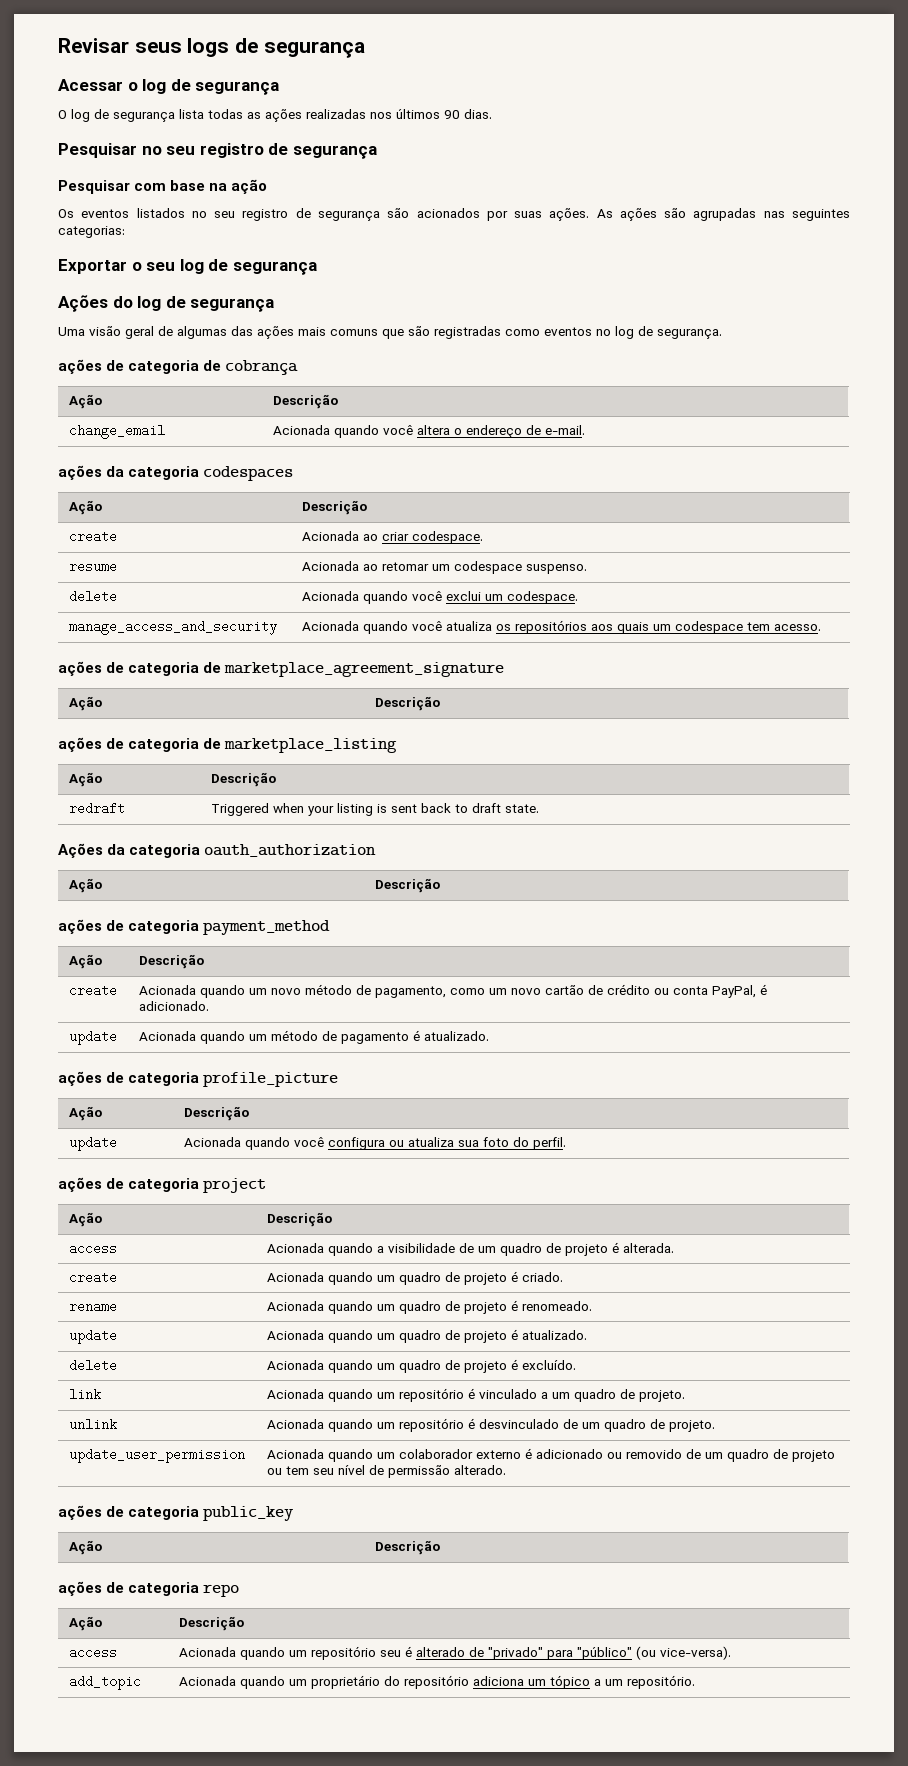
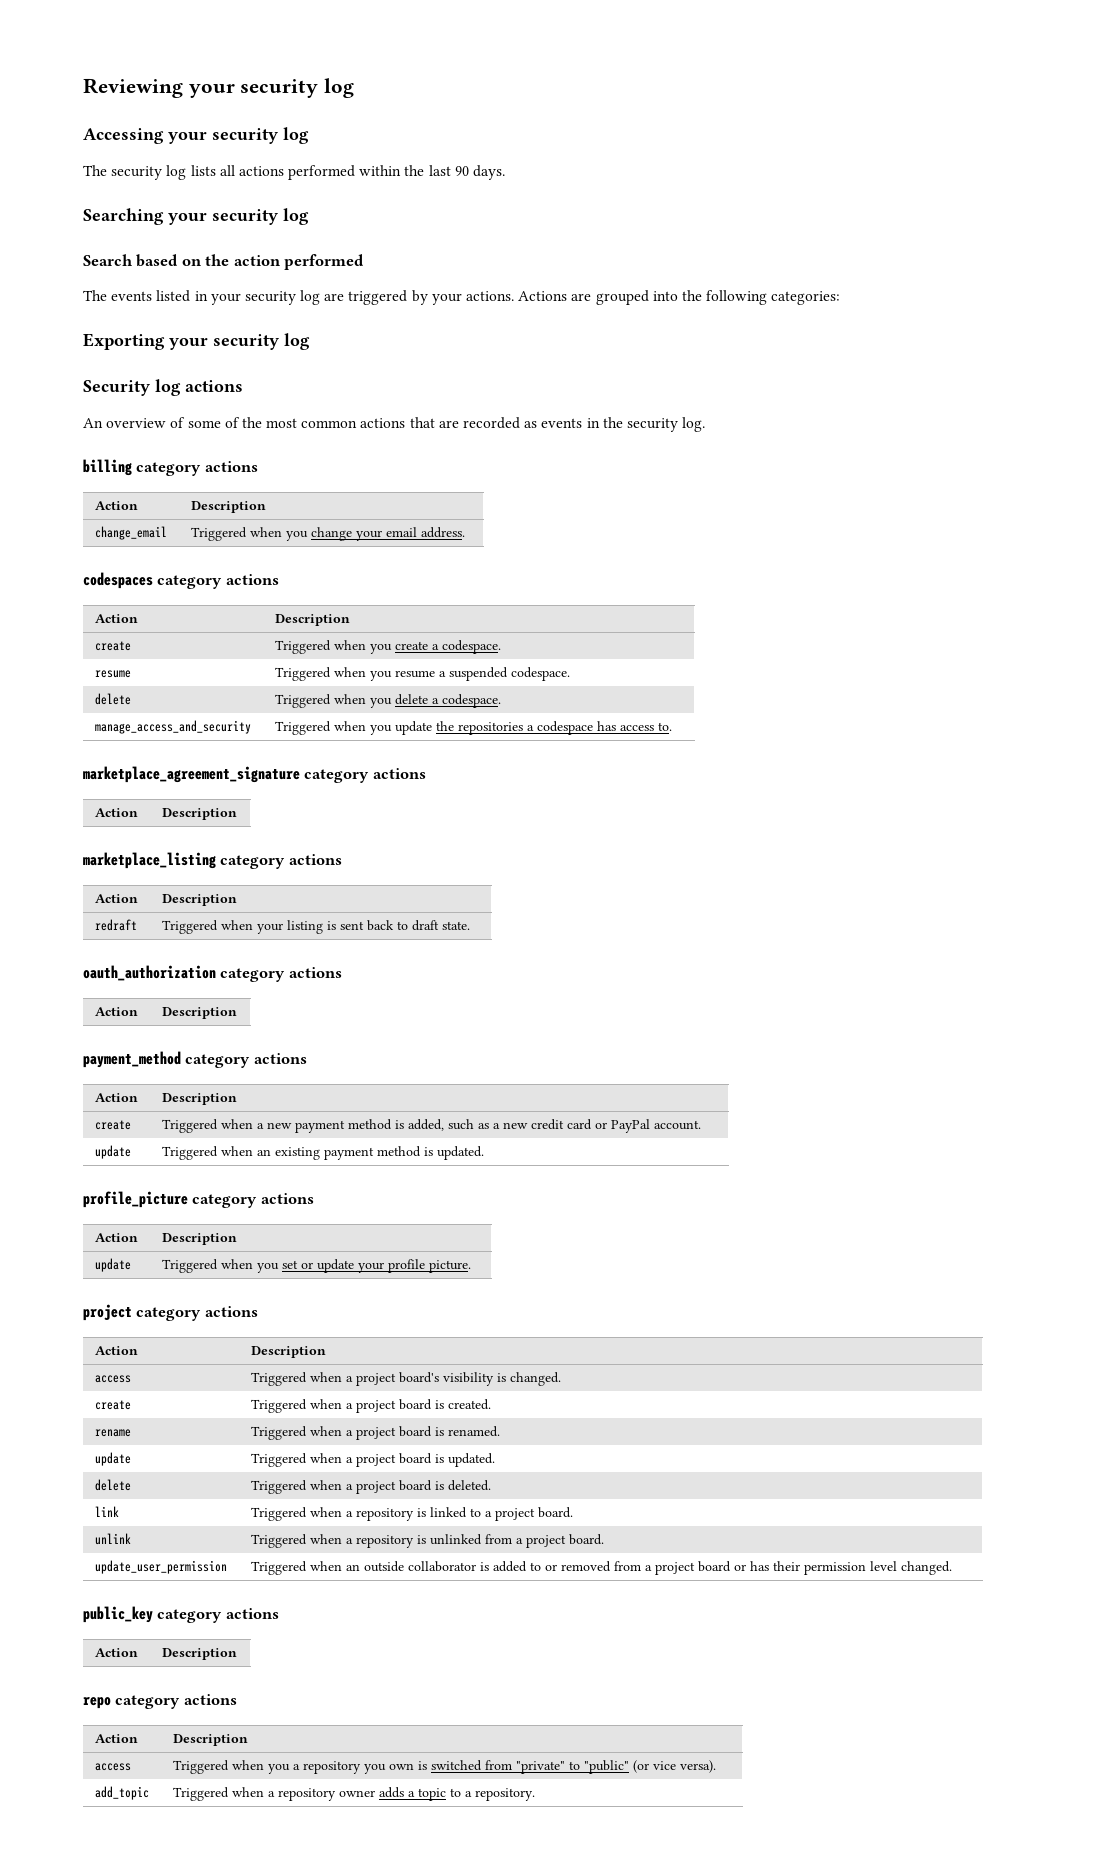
- Revisar seus logs de segurança
- Acessar o log de segurança
- O log de segurança lista todas as ações realizadas nos últimos 90 dias.
- Pesquisar no seu registro de segurança
- Pesquisar com base na ação
- Os eventos listados no seu registro de segurança são acionados por suas ações. As ações são agrupadas nas seguintes categorias:
- Exportar o seu log de segurança
- Ações do log de segurança
- Uma visão geral de algumas das ações mais comuns que são registradas como eventos no log de segurança.
- ações de categoria de cobrança
- Ação | Descrição
- change_email | Acionada quando você altera o endereço de e-mail.
- ações da categoria codespaces
- Ação | Descrição
- create | Acionada ao criar codespace.
- resume | Acionada ao retomar um codespace suspenso.
- delete | Acionada quando você exclui um codespace.
- manage_access_and_security | Acionada quando você atualiza os repositórios aos quais um codespace tem acesso.
- ações de categoria de marketplace_agreement_signature
- Ação | Descrição
- ações de categoria de marketplace_listing
- Ação | Descrição
+ Reviewing your security log
+ Accessing your security log
+ The security log lists all actions performed within the last 90 days.
+ Searching your security log
+ Search based on the action performed
+ The events listed in your security log are triggered by your actions. Actions are grouped into the following categories:
+ Exporting your security log
+ Security log actions
+ An overview of some of the most common actions that are recorded as events in the security log.
+ billing category actions
+ Action | Description
+ change_email | Triggered when you change your email address.
+ codespaces category actions
+ Action | Description
+ create | Triggered when you create a codespace.
+ resume | Triggered when you resume a suspended codespace.
+ delete | Triggered when you delete a codespace.
+ manage_access_and_security | Triggered when you update the repositories a codespace has access to.
+ marketplace_agreement_signature category actions
+ Action | Description
+ marketplace_listing category actions
+ Action | Description
- Ações da categoria oauth_authorization
- Ação | Descrição
- ações de categoria payment_method
- Ação | Descrição
- create | Acionada quando um novo método de pagamento, como um novo cartão de crédito ou conta PayPal, é adicionado.
- update | Acionada quando um método de pagamento é atualizado.
- ações de categoria profile_picture
- Ação | Descrição
- update | Acionada quando você configura ou atualiza sua foto do perfil.
- ações de categoria project
- Ação | Descrição
- access | Acionada quando a visibilidade de um quadro de projeto é alterada.
- create | Acionada quando um quadro de projeto é criado.
- rename | Acionada quando um quadro de projeto é renomeado.
- update | Acionada quando um quadro de projeto é atualizado.
- delete | Acionada quando um quadro de projeto é excluído.
- link | Acionada quando um repositório é vinculado a um quadro de projeto.
- unlink | Acionada quando um repositório é desvinculado de um quadro de projeto.
- update_user_permission | Acionada quando um colaborador externo é adicionado ou removido de um quadro de projeto ou tem seu nível de permissão alterado.
- ações de categoria public_key
- Ação | Descrição
- ações de categoria repo
- Ação | Descrição
- access | Acionada quando um repositório seu é alterado de "privado" para "público" (ou vice-versa).
- add_topic | Acionada quando um proprietário do repositório adiciona um tópico a um repositório.
+ oauth_authorization category actions
+ Action | Description
+ payment_method category actions
+ Action | Description
+ create | Triggered when a new payment method is added, such as a new credit card or PayPal account.
+ update | Triggered when an existing payment method is updated.
+ profile_picture category actions
+ Action | Description
+ update | Triggered when you set or update your profile picture.
+ project category actions
+ Action | Description
+ access | Triggered when a project board's visibility is changed.
+ create | Triggered when a project board is created.
+ rename | Triggered when a project board is renamed.
+ update | Triggered when a project board is updated.
+ delete | Triggered when a project board is deleted.
+ link | Triggered when a repository is linked to a project board.
+ unlink | Triggered when a repository is unlinked from a project board.
+ update_user_permission | Triggered when an outside collaborator is added to or removed from a project board or has their permission level changed.
+ public_key category actions
+ Action | Description
+ repo category actions
+ Action | Description
+ access | Triggered when you a repository you own is switched from "private" to "public" (or vice versa).
+ add_topic | Triggered when a repository owner adds a topic to a repository.

